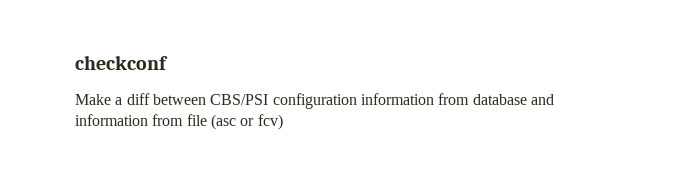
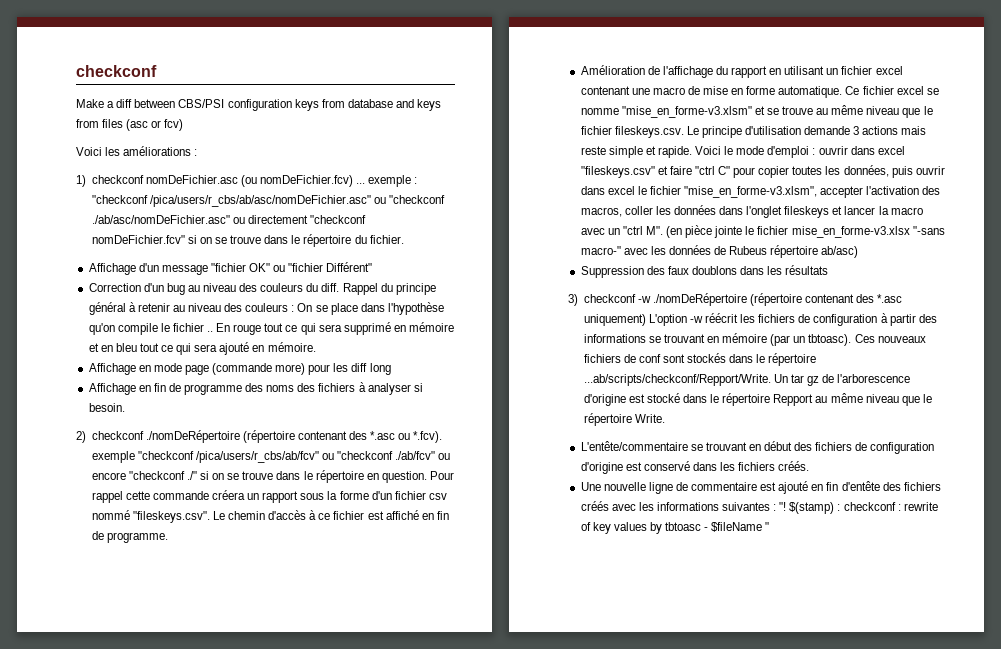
- Make a diff between CBS/PSI configuration information from database and information from file (asc or fcv)
+ Make a diff between CBS/PSI configuration keys from database and keys from files (asc or fcv)
+ Voici les améliorations :
+ 1) checkconf nomDeFichier.asc (ou nomDeFichier.fcv) ... exemple : "checkconf /pica/users/r_cbs/ab/asc/nomDeFichier.asc" ou "checkconf ./ab/asc/nomDeFichier.asc" ou directement "checkconf nomDeFichier.fcv" si on se trouve dans le répertoire du fichier.
+ Affichage d'un message "fichier OK" ou "fichier Différent"
+ Correction d'un bug au niveau des couleurs du diff. Rappel du principe général à retenir au niveau des couleurs : On se place dans l'hypothèse qu'on compile le fichier .. En rouge tout ce qui sera supprimé en mémoire et en bleu tout ce qui sera ajouté en mémoire.
+ Affichage en mode page (commande more) pour les diff long
+ Affichage en fin de programme des noms des fichiers à analyser si besoin.
+ 2) checkconf ./nomDeRépertoire (répertoire contenant des *.asc ou *.fcv). exemple "checkconf /pica/users/r_cbs/ab/fcv" ou "checkconf ./ab/fcv" ou encore "checkconf ./" si on se trouve dans le répertoire en question. Pour rappel cette commande créera un rapport sous la forme d'un fichier csv nommé "fileskeys.csv". Le chemin d'accès à ce fichier est affiché en fin de programme.
+ Amélioration de l'affichage du rapport en utilisant un fichier excel contenant une macro de mise en forme automatique. Ce fichier excel se nomme "mise_en_forme-v3.xlsm" et se trouve au même niveau que le fichier fileskeys.csv. Le principe d'utilisation demande 3 actions mais reste simple et rapide. Voici le mode d'emploi : ouvrir dans excel "fileskeys.csv" et faire "ctrl C" pour copier toutes les données, puis ouvrir dans excel le fichier "mise_en_forme-v3.xlsm", accepter l'activation des macros, coller les données dans l'onglet fileskeys et lancer la macro avec un "ctrl M". (en pièce jointe le fichier mise_en_forme-v3.xlsx "-sans macro-" avec les données de Rubeus répertoire ab/asc)
+ Suppression des faux doublons dans les résultats
+ 3) checkconf -w ./nomDeRépertoire (répertoire contenant des *.asc uniquement) L'option -w réécrit les fichiers de configuration à partir des informations se trouvant en mémoire (par un tbtoasc). Ces nouveaux fichiers de conf sont stockés dans le répertoire ...ab/scripts/checkconf/Repport/Write. Un tar gz de l'arborescence d'origine est stocké dans le répertoire Repport au même niveau que le répertoire Write.
+ L'entête/commentaire se trouvant en début des fichiers de configuration d'origine est conservé dans les fichiers créés.
+ Une nouvelle ligne de commentaire est ajouté en fin d'entête des fichiers créés avec les informations suivantes : "! $(stamp) : checkconf : rewrite of key values by tbtoasc - $fileName "

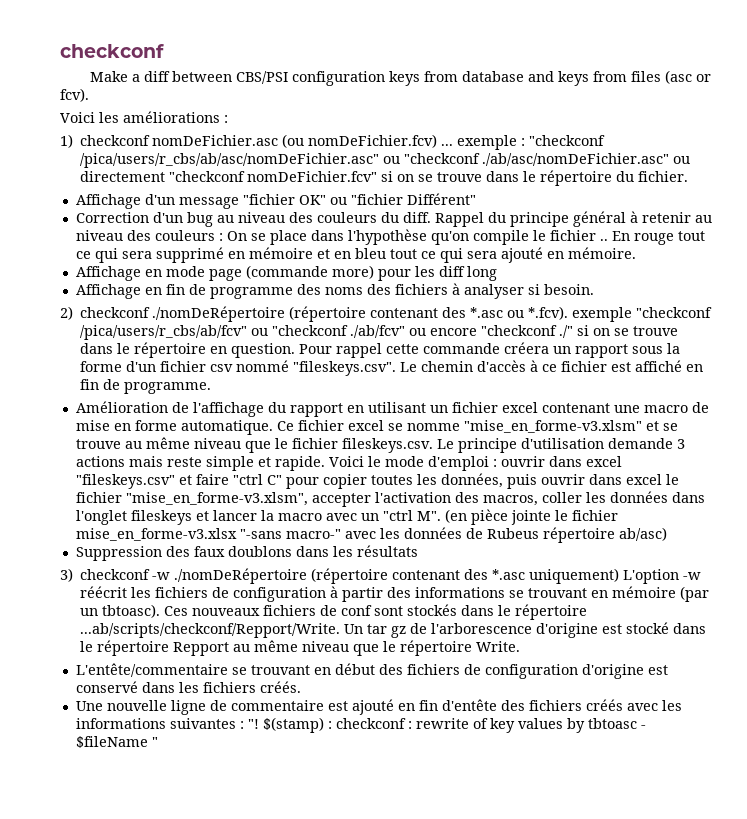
- Make a diff between CBS/PSI configuration keys from database and keys from files (asc or fcv)
+ Make a diff between CBS/PSI configuration keys from database and keys from files (asc or fcv).

